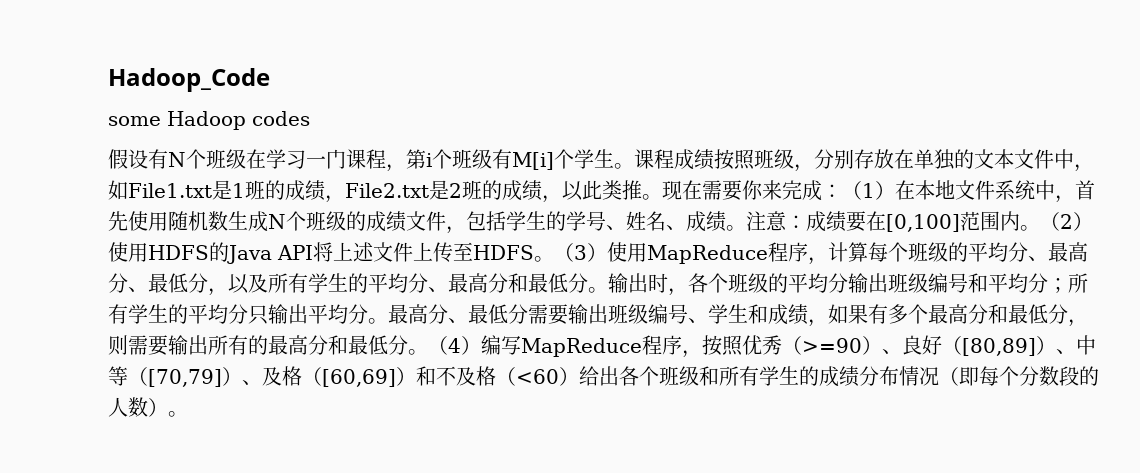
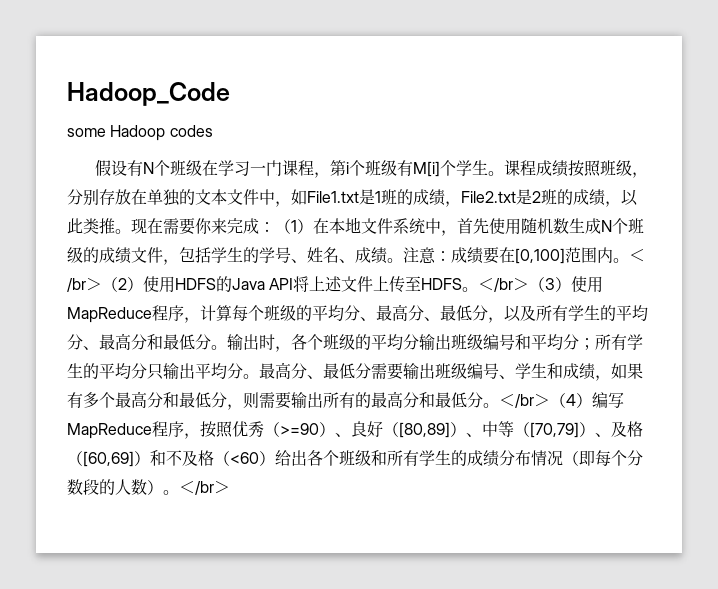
- （2）使用HDFS的Java API将上述文件上传至HDFS。
+ ＜/br＞（2）使用HDFS的Java API将上述文件上传至HDFS。
- （3）使用MapReduce程序，计算每个班级的平均分、最高分、最低分，以及所有学生的平均分、最高分和最低分。
+ ＜/br＞（3）使用MapReduce程序，计算每个班级的平均分、最高分、最低分，以及所有学生的平均分、最高分和最低分。
- （4）编写MapReduce程序，按照优秀（>=90）、良好（[80,89]）、中等（[70,79]）、及格（[60,69]）和不及格（<60）给出各个班级和所有学生的成绩分布情况（即每个分数段的人数）。
+ ＜/br＞（4）编写MapReduce程序，按照优秀（>=90）、良好（[80,89]）、中等（[70,79]）、及格（[60,69]）和不及格（<60）给出各个班级和所有学生的成绩分布情况（即每个分数段的人数）。＜/br＞

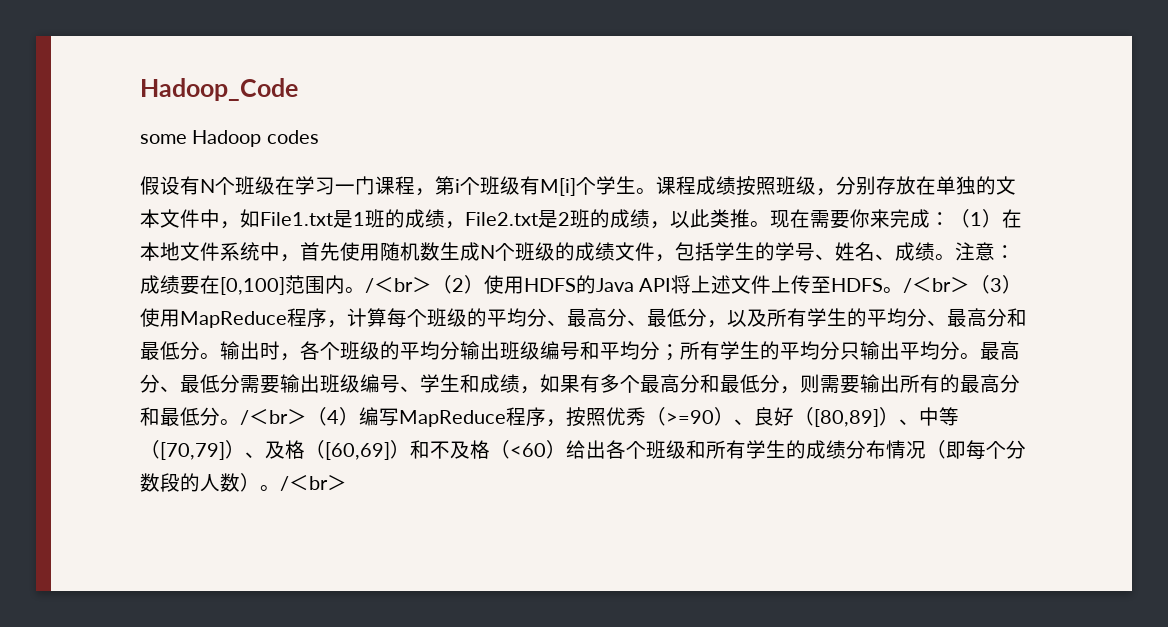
- ＜/br＞（2）使用HDFS的Java API将上述文件上传至HDFS。
+ /＜br＞（2）使用HDFS的Java API将上述文件上传至HDFS。
- ＜/br＞（3）使用MapReduce程序，计算每个班级的平均分、最高分、最低分，以及所有学生的平均分、最高分和最低分。
+ /＜br＞（3）使用MapReduce程序，计算每个班级的平均分、最高分、最低分，以及所有学生的平均分、最高分和最低分。
- ＜/br＞（4）编写MapReduce程序，按照优秀（>=90）、良好（[80,89]）、中等（[70,79]）、及格（[60,69]）和不及格（<60）给出各个班级和所有学生的成绩分布情况（即每个分数段的人数）。＜/br＞
+ /＜br＞（4）编写MapReduce程序，按照优秀（>=90）、良好（[80,89]）、中等（[70,79]）、及格（[60,69]）和不及格（<60）给出各个班级和所有学生的成绩分布情况（即每个分数段的人数）。/＜br＞

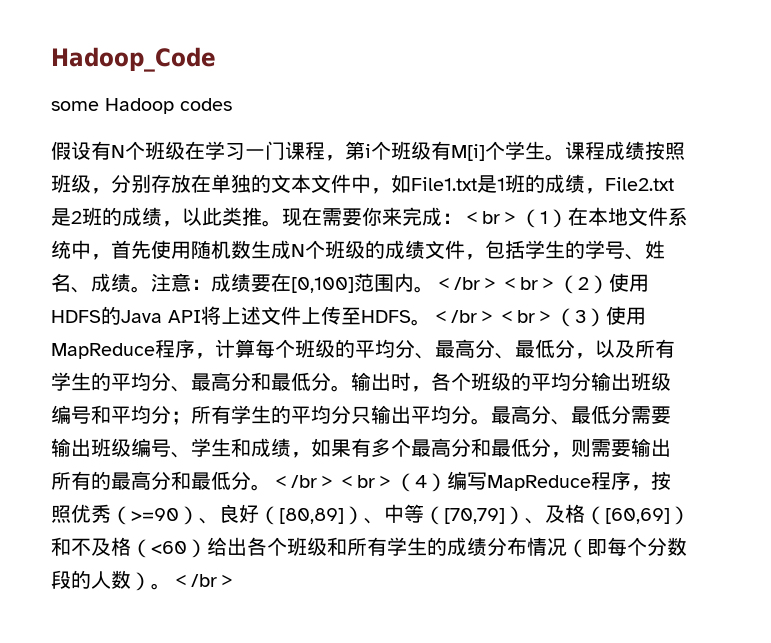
- 现在需要你来完成：（1）在本地文件系统中，首先使用随机数生成N个班级的成绩文件，包括学生的学号、姓名、成绩。
+ 现在需要你来完成：＜br＞（1）在本地文件系统中，首先使用随机数生成N个班级的成绩文件，包括学生的学号、姓名、成绩。
- /＜br＞（2）使用HDFS的Java API将上述文件上传至HDFS。
+ ＜/br＞＜br＞（2）使用HDFS的Java API将上述文件上传至HDFS。
- /＜br＞（3）使用MapReduce程序，计算每个班级的平均分、最高分、最低分，以及所有学生的平均分、最高分和最低分。
+ ＜/br＞＜br＞（3）使用MapReduce程序，计算每个班级的平均分、最高分、最低分，以及所有学生的平均分、最高分和最低分。
- /＜br＞（4）编写MapReduce程序，按照优秀（>=90）、良好（[80,89]）、中等（[70,79]）、及格（[60,69]）和不及格（<60）给出各个班级和所有学生的成绩分布情况（即每个分数段的人数）。/＜br＞
+ ＜/br＞＜br＞（4）编写MapReduce程序，按照优秀（>=90）、良好（[80,89]）、中等（[70,79]）、及格（[60,69]）和不及格（<60）给出各个班级和所有学生的成绩分布情况（即每个分数段的人数）。＜/br＞

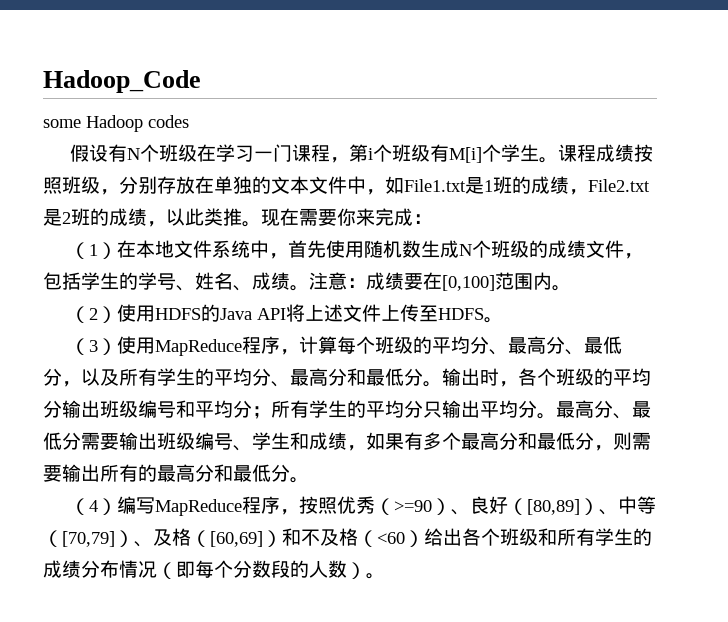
- 现在需要你来完成：＜br＞（1）在本地文件系统中，首先使用随机数生成N个班级的成绩文件，包括学生的学号、姓名、成绩。
+ 现在需要你来完成：
+ （1）在本地文件系统中，首先使用随机数生成N个班级的成绩文件，包括学生的学号、姓名、成绩。
- 注意：成绩要在[0,100]范围内。＜/br＞＜br＞（2）使用HDFS的Java API将上述文件上传至HDFS。＜/br＞＜br＞（3）使用MapReduce程序，计算每个班级的平均分、最高分、最低分，以及所有学生的平均分、最高分和最低分。
+ 注意：成绩要在[0,100]范围内。
+ （2）使用HDFS的Java API将上述文件上传至HDFS。
+ （3）使用MapReduce程序，计算每个班级的平均分、最高分、最低分，以及所有学生的平均分、最高分和最低分。
- 最高分、最低分需要输出班级编号、学生和成绩，如果有多个最高分和最低分，则需要输出所有的最高分和最低分。＜/br＞＜br＞（4）编写MapReduce程序，按照优秀（>=90）、良好（[80,89]）、中等（[70,79]）、及格（[60,69]）和不及格（<60）给出各个班级和所有学生的成绩分布情况（即每个分数段的人数）。＜/br＞
+ 最高分、最低分需要输出班级编号、学生和成绩，如果有多个最高分和最低分，则需要输出所有的最高分和最低分。
+ （4）编写MapReduce程序，按照优秀（>=90）、良好（[80,89]）、中等（[70,79]）、及格（[60,69]）和不及格（<60）给出各个班级和所有学生的成绩分布情况（即每个分数段的人数）。

